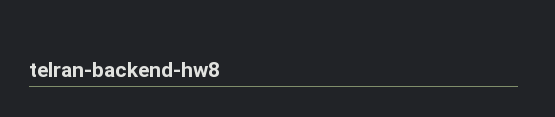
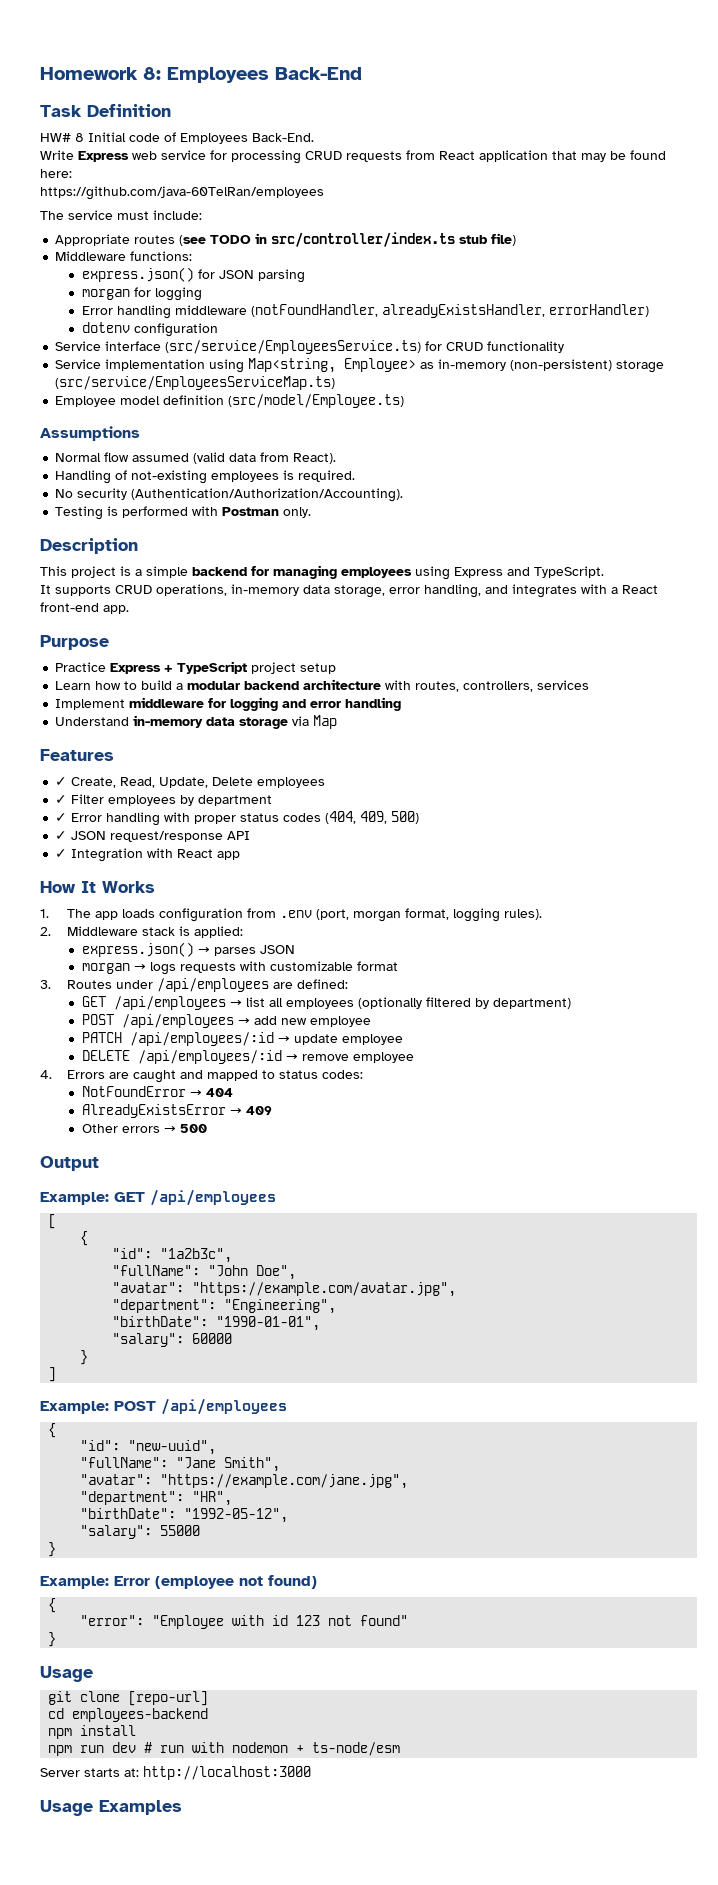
- telran-backend-hw8
+ Homework 8: Employees Back-End
+ Task Definition
+ HW# 8 Initial code of Employees Back-End.
+ Write Express web service for processing CRUD requests from React application that may be found here:
+ https://github.com/java-60TelRan/employees
+ The service must include:
+ Appropriate routes (see TODO in src/controller/index.ts stub file)
+ Middleware functions:
+ express.json() for JSON parsing
+ morgan for logging
+ Error handling middleware (notFoundHandler, alreadyExistsHandler, errorHandler)
+ dotenv configuration
+ Service interface (src/service/EmployeesService.ts) for CRUD functionality
+ Service implementation using Map<string, Employee> as in-memory (non-persistent) storage (src/service/EmployeesServiceMap.ts)
+ Employee model definition (src/model/Employee.ts)
+ Assumptions
+ Normal flow assumed (valid data from React).
+ Handling of not-existing employees is required.
+ No security (Authentication/Authorization/Accounting).
+ Testing is performed with Postman only.
+ Description
+ This project is a simple backend for managing employees using Express and TypeScript.
+ It supports CRUD operations, in-memory data storage, error handling, and integrates with a React front-end app.
+ Purpose
+ Practice Express + TypeScript project setup
+ Learn how to build a modular backend architecture with routes, controllers, services
+ Implement middleware for logging and error handling
+ Understand in-memory data storage via Map
+ Features
+ ✓ Create, Read, Update, Delete employees
+ ✓ Filter employees by department
+ ✓ Error handling with proper status codes (404, 409, 500)
+ ✓ JSON request/response API
+ ✓ Integration with React app
+ How It Works
+ 1. The app loads configuration from .env (port, morgan format, logging rules).
+ 2. Middleware stack is applied:
+ express.json() → parses JSON
+ morgan → logs requests with customizable format
+ 3. Routes under /api/employees are defined:
+ GET /api/employees → list all employees (optionally filtered by department)
+ POST /api/employees → add new employee
+ PATCH /api/employees/:id → update employee
+ DELETE /api/employees/:id → remove employee
+ 4. Errors are caught and mapped to status codes:
+ NotFoundError → 404
+ AlreadyExistsError → 409
+ Other errors → 500
+ Output
+ Example: GET /api/employees
+ [
+ {
+ "id": "1a2b3c",
+ "fullName": "John Doe",
+ "avatar": "https://example.com/avatar.jpg",
+ "department": "Engineering",
+ "birthDate": "1990-01-01",
+ "salary": 60000
+ }
+ ]
+ Example: POST /api/employees
+ {
+ "id": "new-uuid",
+ "fullName": "Jane Smith",
+ "avatar": "https://example.com/jane.jpg",
+ "department": "HR",
+ "birthDate": "1992-05-12",
+ "salary": 55000
+ }
+ Example: Error (employee not found)
+ {
+ "error": "Employee with id 123 not found"
+ }
+ Usage
+ git clone [repo-url]
+ cd employees-backend
+ npm install
+ npm run dev # run with nodemon + ts-node/esm
+ Server starts at: http://localhost:3000
+ Usage Examples

